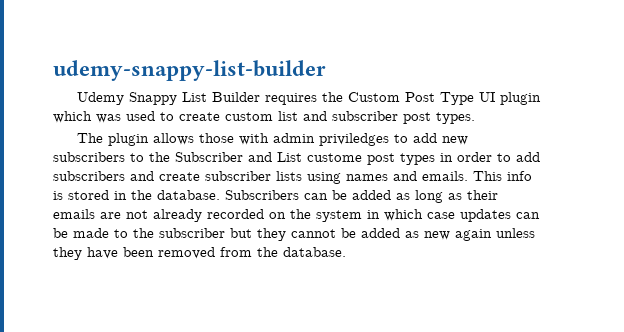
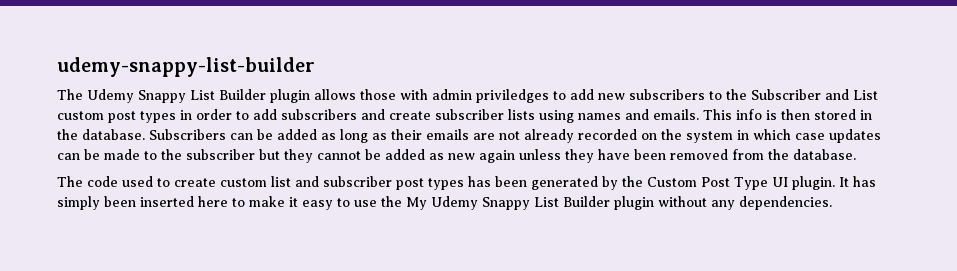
- Udemy Snappy List Builder requires the Custom Post Type UI plugin which was used to create custom list and subscriber post types.
- The plugin allows those with admin priviledges to add new subscribers to the Subscriber and List custome post types in order to add subscribers and create subscriber lists using names and emails.
+ The Udemy Snappy List Builder plugin allows those with admin priviledges to add new subscribers to the Subscriber and List custom post types in order to add subscribers and create subscriber lists using names and emails.
- This info is stored in the database.
+ This info is then stored in the database.
+ The code used to create custom list and subscriber post types has been generated by the Custom Post Type UI plugin. It has simply been inserted here to make it easy to use the My Udemy Snappy List Builder plugin without any dependencies.

